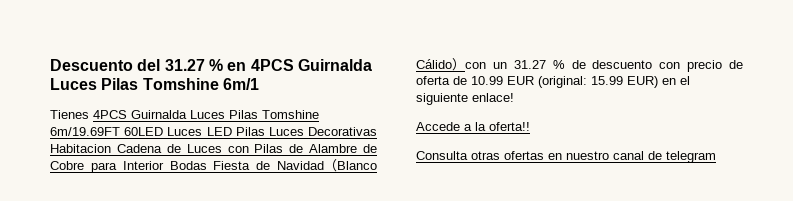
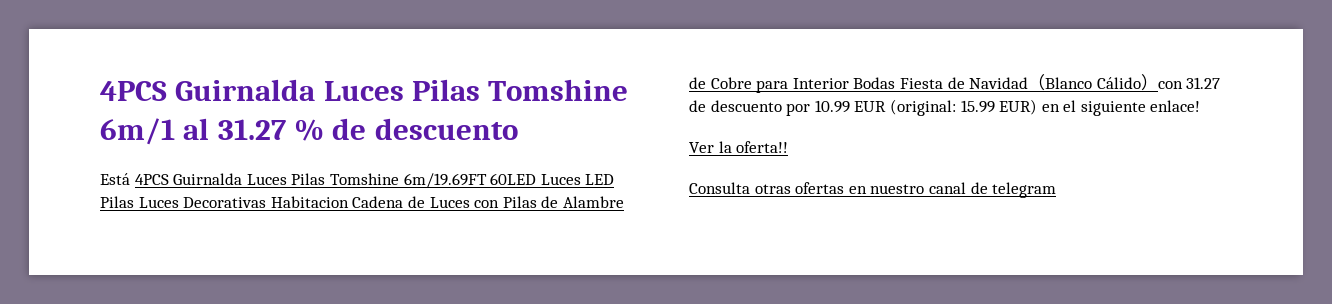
- Descuento del 31.27 % en 4PCS Guirnalda Luces Pilas Tomshine 6m/1
- Tienes 4PCS Guirnalda Luces Pilas Tomshine 6m/19.69FT 60LED Luces LED Pilas Luces Decorativas Habitacion Cadena de Luces con Pilas de Alambre de Cobre para Interior Bodas Fiesta de Navidad（Blanco Cálido）con un 31.27 % de descuento con precio de oferta de 10.99 EUR (original: 15.99 EUR) en el siguiente enlace!
+ 4PCS Guirnalda Luces Pilas Tomshine 6m/1 al 31.27 % de descuento
+ Está 4PCS Guirnalda Luces Pilas Tomshine 6m/19.69FT 60LED Luces LED Pilas Luces Decorativas Habitacion Cadena de Luces con Pilas de Alambre de Cobre para Interior Bodas Fiesta de Navidad（Blanco Cálido）con 31.27 de descuento por 10.99 EUR (original: 15.99 EUR) en el siguiente enlace!
- Accede a la oferta!!
+ Ver la oferta!!

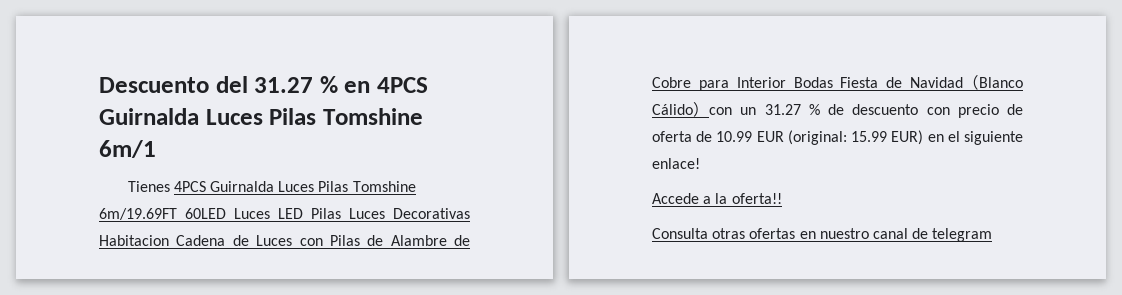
- 4PCS Guirnalda Luces Pilas Tomshine 6m/1 al 31.27 % de descuento
- Está 4PCS Guirnalda Luces Pilas Tomshine 6m/19.69FT 60LED Luces LED Pilas Luces Decorativas Habitacion Cadena de Luces con Pilas de Alambre de Cobre para Interior Bodas Fiesta de Navidad（Blanco Cálido）con 31.27 de descuento por 10.99 EUR (original: 15.99 EUR) en el siguiente enlace!
+ Descuento del 31.27 % en 4PCS Guirnalda Luces Pilas Tomshine 6m/1
+ Tienes 4PCS Guirnalda Luces Pilas Tomshine 6m/19.69FT 60LED Luces LED Pilas Luces Decorativas Habitacion Cadena de Luces con Pilas de Alambre de Cobre para Interior Bodas Fiesta de Navidad（Blanco Cálido）con un 31.27 % de descuento con precio de oferta de 10.99 EUR (original: 15.99 EUR) en el siguiente enlace!
- Ver la oferta!!
+ Accede a la oferta!!

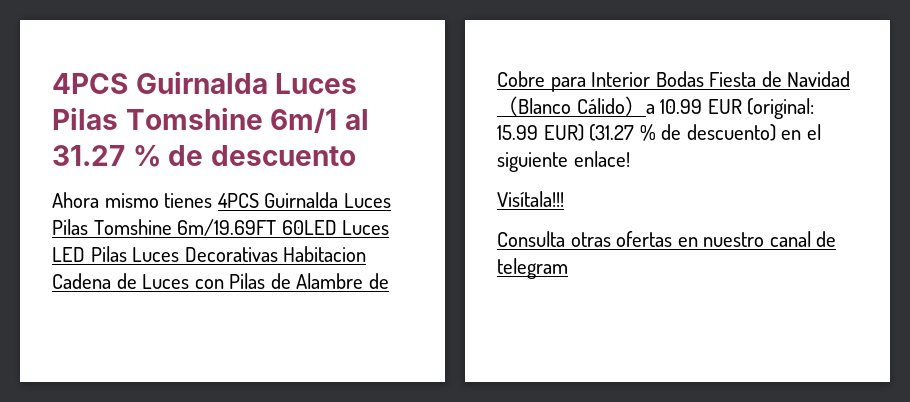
- Descuento del 31.27 % en 4PCS Guirnalda Luces Pilas Tomshine 6m/1
- Tienes 4PCS Guirnalda Luces Pilas Tomshine 6m/19.69FT 60LED Luces LED Pilas Luces Decorativas Habitacion Cadena de Luces con Pilas de Alambre de Cobre para Interior Bodas Fiesta de Navidad（Blanco Cálido）con un 31.27 % de descuento con precio de oferta de 10.99 EUR (original: 15.99 EUR) en el siguiente enlace!
+ 4PCS Guirnalda Luces Pilas Tomshine 6m/1 al 31.27 % de descuento
+ Ahora mismo tienes 4PCS Guirnalda Luces Pilas Tomshine 6m/19.69FT 60LED Luces LED Pilas Luces Decorativas Habitacion Cadena de Luces con Pilas de Alambre de Cobre para Interior Bodas Fiesta de Navidad（Blanco Cálido）a 10.99 EUR (original: 15.99 EUR) (31.27 % de descuento) en el siguiente enlace!
- Accede a la oferta!!
+ Visítala!!!

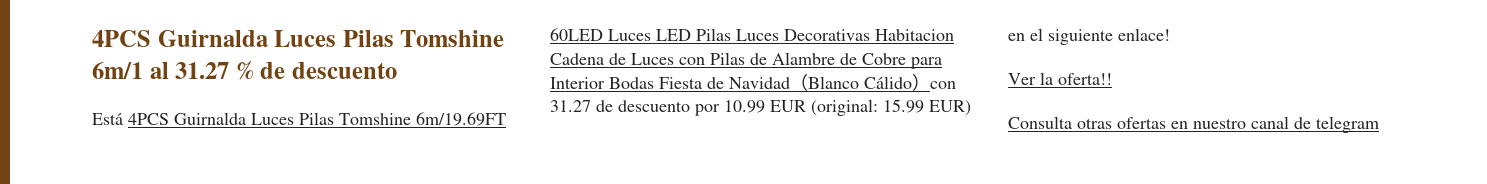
- Ahora mismo tienes 4PCS Guirnalda Luces Pilas Tomshine 6m/19.69FT 60LED Luces LED Pilas Luces Decorativas Habitacion Cadena de Luces con Pilas de Alambre de Cobre para Interior Bodas Fiesta de Navidad（Blanco Cálido）a 10.99 EUR (original: 15.99 EUR) (31.27 % de descuento) en el siguiente enlace!
+ Está 4PCS Guirnalda Luces Pilas Tomshine 6m/19.69FT 60LED Luces LED Pilas Luces Decorativas Habitacion Cadena de Luces con Pilas de Alambre de Cobre para Interior Bodas Fiesta de Navidad（Blanco Cálido）con 31.27 de descuento por 10.99 EUR (original: 15.99 EUR) en el siguiente enlace!
- Visítala!!!
+ Ver la oferta!!

